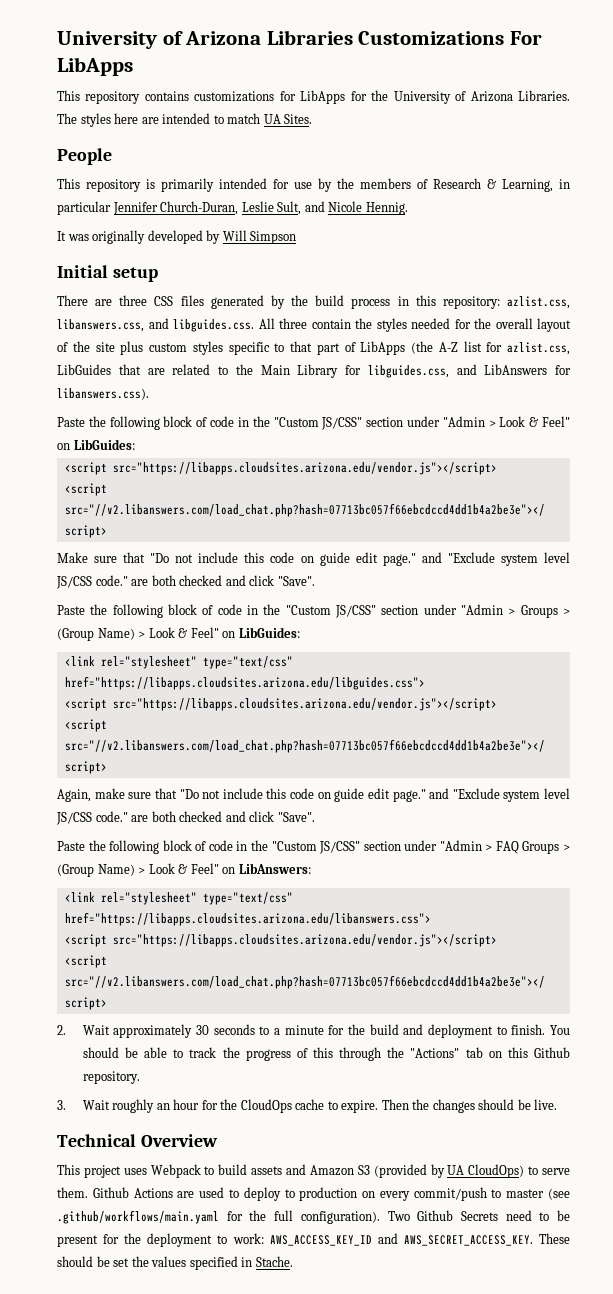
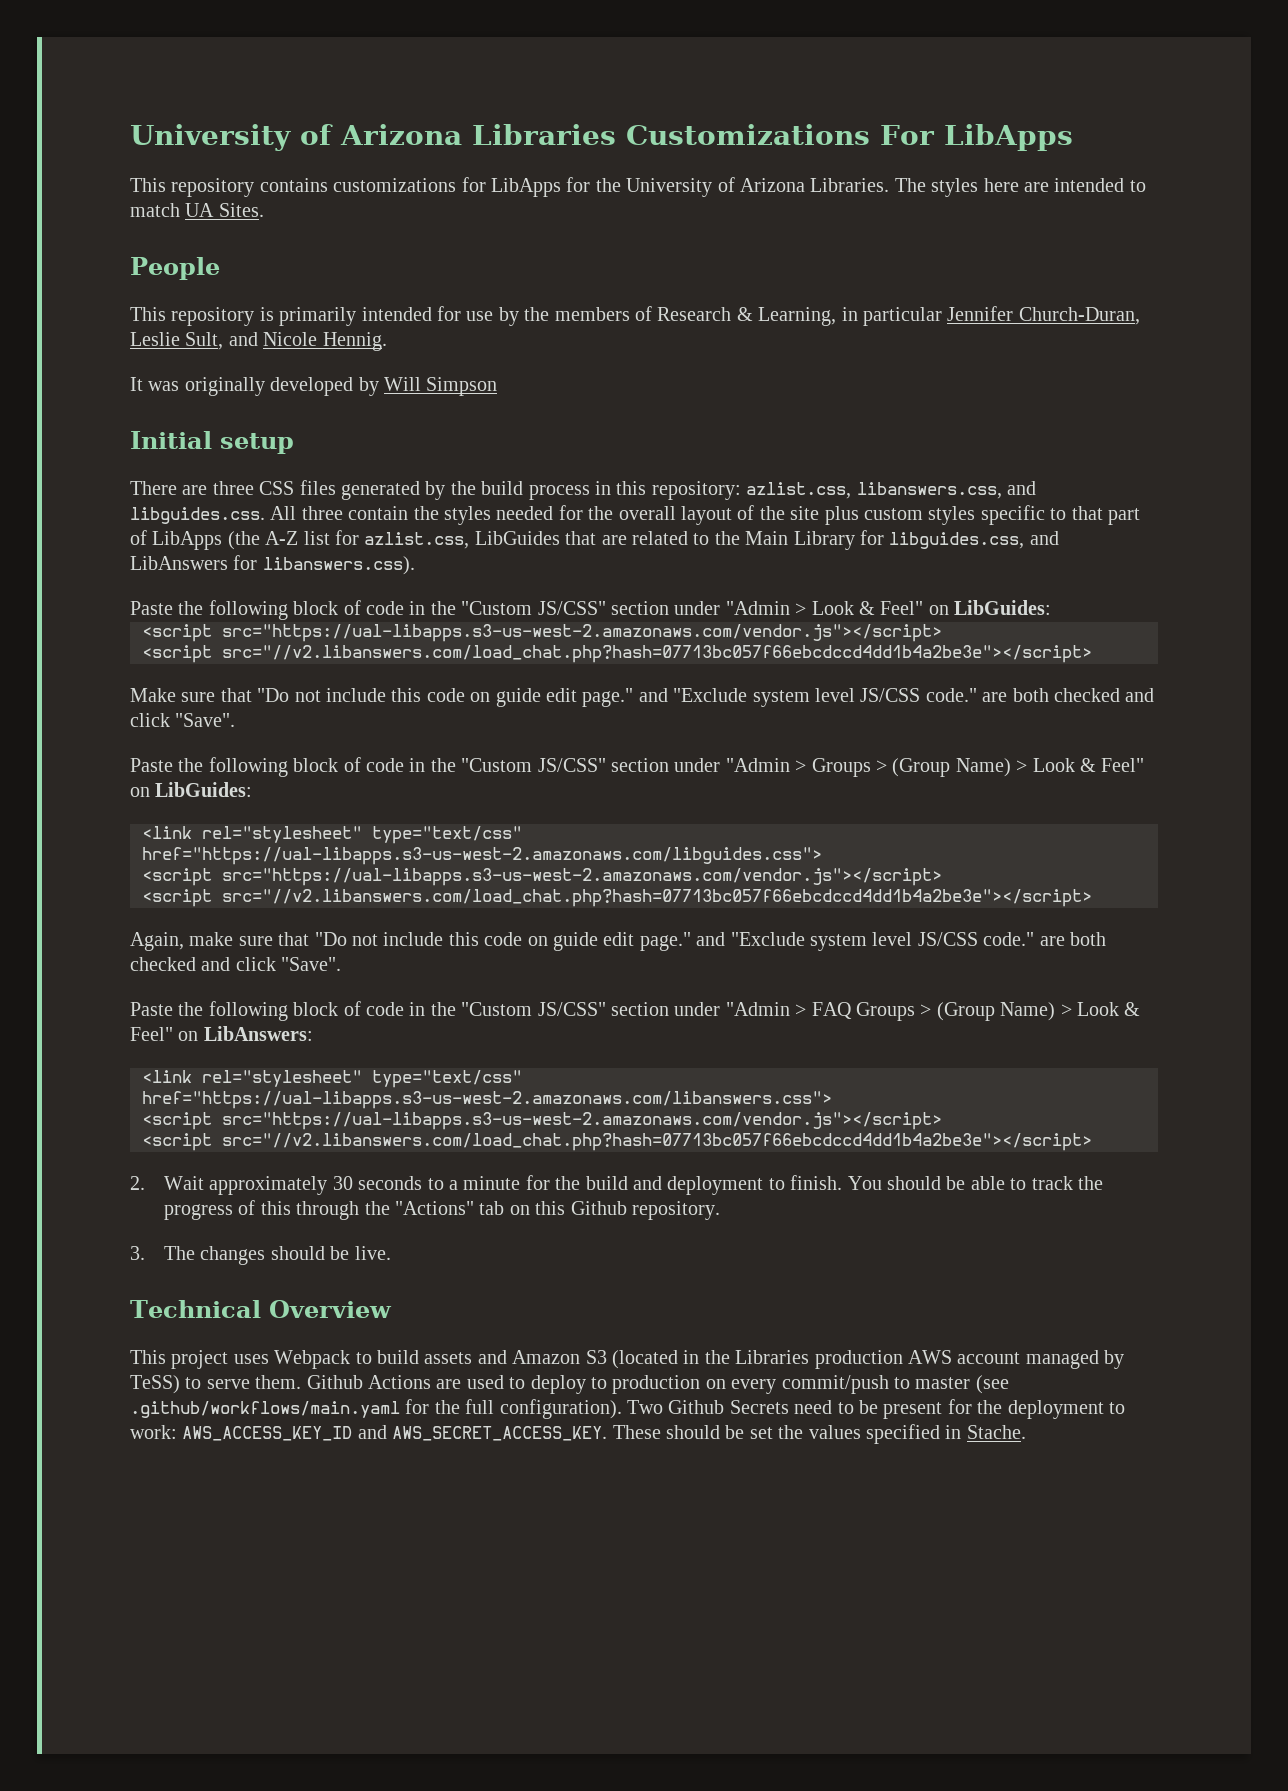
  Paste the following block of code in the "Custom JS/CSS" section under "Admin > Look & Feel" on LibGuides:
- <script src="https://libapps.cloudsites.arizona.edu/vendor.js"></script>
+ <script src="https://ual-libapps.s3-us-west-2.amazonaws.com/vendor.js"></script>
- <link rel="stylesheet" type="text/css" href="https://libapps.cloudsites.arizona.edu/libguides.css">
- <script src="https://libapps.cloudsites.arizona.edu/vendor.js"></script>
+ <link rel="stylesheet" type="text/css" href="https://ual-libapps.s3-us-west-2.amazonaws.com/libguides.css">
+ <script src="https://ual-libapps.s3-us-west-2.amazonaws.com/vendor.js"></script>
- <link rel="stylesheet" type="text/css" href="https://libapps.cloudsites.arizona.edu/libanswers.css">
- <script src="https://libapps.cloudsites.arizona.edu/vendor.js"></script>
+ <link rel="stylesheet" type="text/css" href="https://ual-libapps.s3-us-west-2.amazonaws.com/libanswers.css">
+ <script src="https://ual-libapps.s3-us-west-2.amazonaws.com/vendor.js"></script>
- 3. Wait roughly an hour for the CloudOps cache to expire. Then the changes should be live.
+ 3. The changes should be live.
- This project uses Webpack to build assets and Amazon S3 (provided by UA CloudOps) to serve them.
+ This project uses Webpack to build assets and Amazon S3 (located in the Libraries production AWS account managed by TeSS) to serve them.

